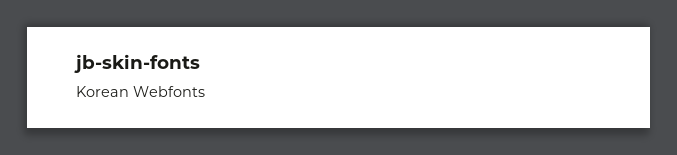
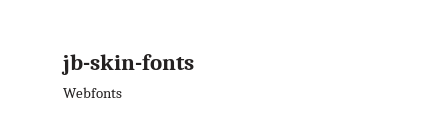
- Korean Webfonts
+ Webfonts

